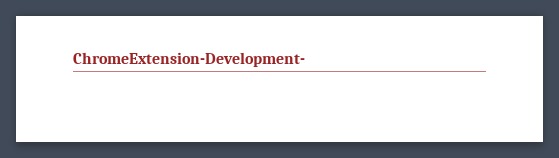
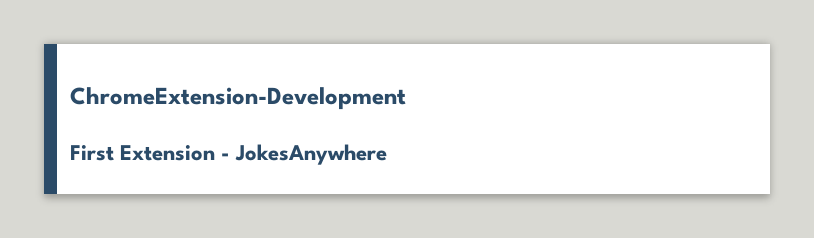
- ChromeExtension-Development-
+ ChromeExtension-Development
+ First Extension - JokesAnywhere

